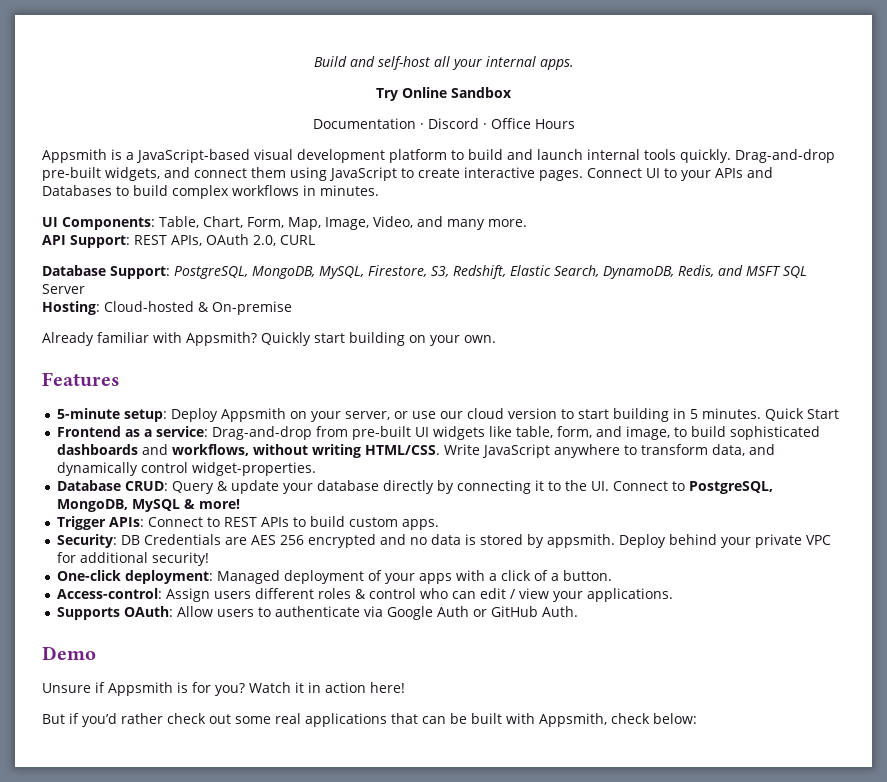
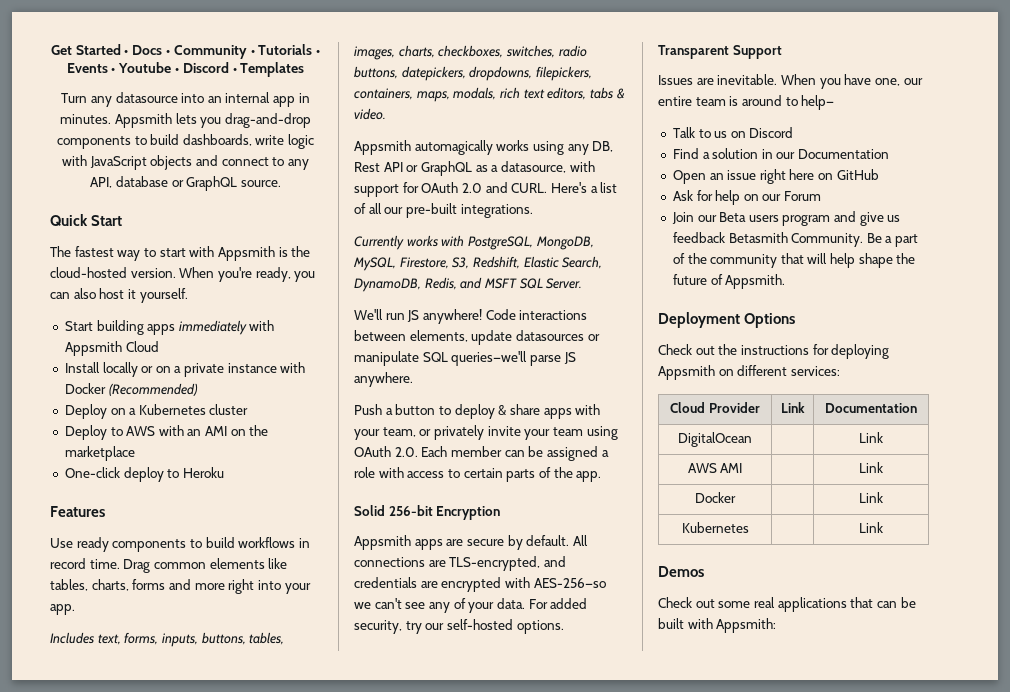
- Build and self-host all your internal apps.
- Try Online Sandbox
- Documentation · Discord · Office Hours
- Appsmith is a JavaScript-based visual development platform to build and launch internal tools quickly. Drag-and-drop pre-built widgets, and connect them using JavaScript to create interactive pages. Connect UI to your APIs and Databases to build complex workflows in minutes.
- UI Components: Table, Chart, Form, Map, Image, Video, and many more.
- API Support: REST APIs, OAuth 2.0, CURL
- Database Support: PostgreSQL, MongoDB, MySQL, Firestore, S3, Redshift, Elastic Search, DynamoDB, Redis, and MSFT SQL Server
- Hosting: Cloud-hosted & On-premise
- Already familiar with Appsmith? Quickly start building on your own.
+ Get Started • Docs • Community • Tutorials • Events • Youtube • Discord • Templates
+ Turn any datasource into an internal app in minutes. Appsmith lets you drag-and-drop components to build dashboards, write logic with JavaScript objects and connect to any API, database or GraphQL source.
+ Quick Start
+ The fastest way to start with Appsmith is the cloud-hosted version. When you're ready, you can also host it yourself.
+ Start building apps immediately with Appsmith Cloud
+ Install locally or on a private instance with Docker (Recommended)
+ Deploy on a Kubernetes cluster
+ Deploy to AWS with an AMI on the marketplace
+ One-click deploy to Heroku
  Features
- 5-minute setup: Deploy Appsmith on your server, or use our cloud version to start building in 5 minutes. Quick Start
- Frontend as a service: Drag-and-drop from pre-built UI widgets like table, form, and image, to build sophisticated dashboards and workflows, without writing HTML/CSS. Write JavaScript anywhere to transform data, and dynamically control widget-properties.
- Database CRUD: Query & update your database directly by connecting it to the UI. Connect to PostgreSQL, MongoDB, MySQL & more!
- Trigger APIs: Connect to REST APIs to build custom apps.
- Security: DB Credentials are AES 256 encrypted and no data is stored by appsmith. Deploy behind your private VPC for additional security!
- One-click deployment: Managed deployment of your apps with a click of a button.
- Access-control: Assign users different roles & control who can edit / view your applications.
- Supports OAuth: Allow users to authenticate via Google Auth or GitHub Auth.
- Demo
- Unsure if Appsmith is for you? Watch it in action here!
- But if you’d rather check out some real applications that can be built with Appsmith, check below:
+ Use ready components to build workflows in record time. Drag common elements like tables, charts, forms and more right into your app.
+ Includes text, forms, inputs, buttons, tables, images, charts, checkboxes, switches, radio buttons, datepickers, dropdowns, filepickers, containers, maps, modals, rich text editors, tabs & video.
+ Appsmith automagically works using any DB, Rest API or GraphQL as a datasource, with support for OAuth 2.0 and CURL. Here's a list of all our pre-built integrations.
+ Currently works with PostgreSQL, MongoDB, MySQL, Firestore, S3, Redshift, Elastic Search, DynamoDB, Redis, and MSFT SQL Server.
+ We'll run JS anywhere! Code interactions between elements, update datasources or manipulate SQL queries—we'll parse JS anywhere.
+ Push a button to deploy & share apps with your team, or privately invite your team using OAuth 2.0. Each member can be assigned a role with access to certain parts of the app.
+ Solid 256-bit Encryption
+ Appsmith apps are secure by default. All connections are TLS-encrypted, and credentials are encrypted with AES-256—so we can't see any of your data. For added security, try our self-hosted options.
+ Transparent Support
+ Issues are inevitable. When you have one, our entire team is around to help—
+ Talk to us on Discord
+ Find a solution in our Documentation
+ Open an issue right here on GitHub
+ Ask for help on our Forum
+ Join our Beta users program and give us feedback Betasmith Community. Be a part of the community that will help shape the future of Appsmith.
+ Deployment Options
+ Check out the instructions for deploying Appsmith on different services:
+ Cloud Provider | Link | Documentation
+ DigitalOcean | | Link
+ AWS AMI | | Link
+ Docker | | Link
+ Kubernetes | | Link
+ Demos
+ Check out some real applications that can be built with Appsmith:

